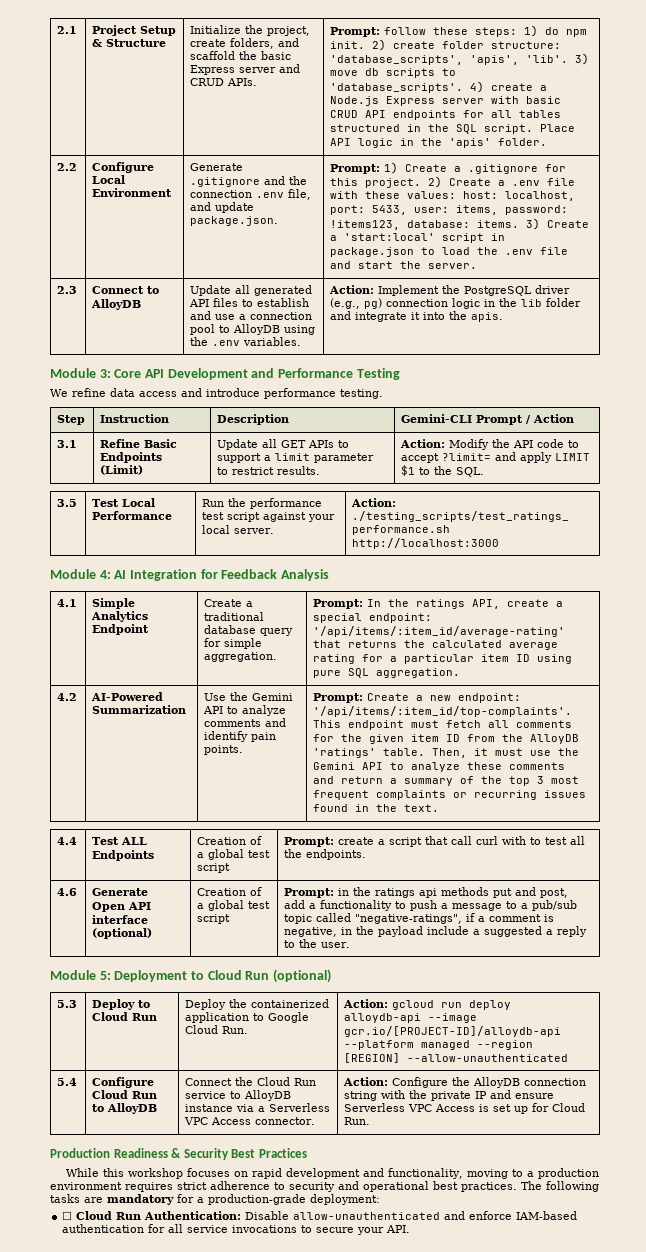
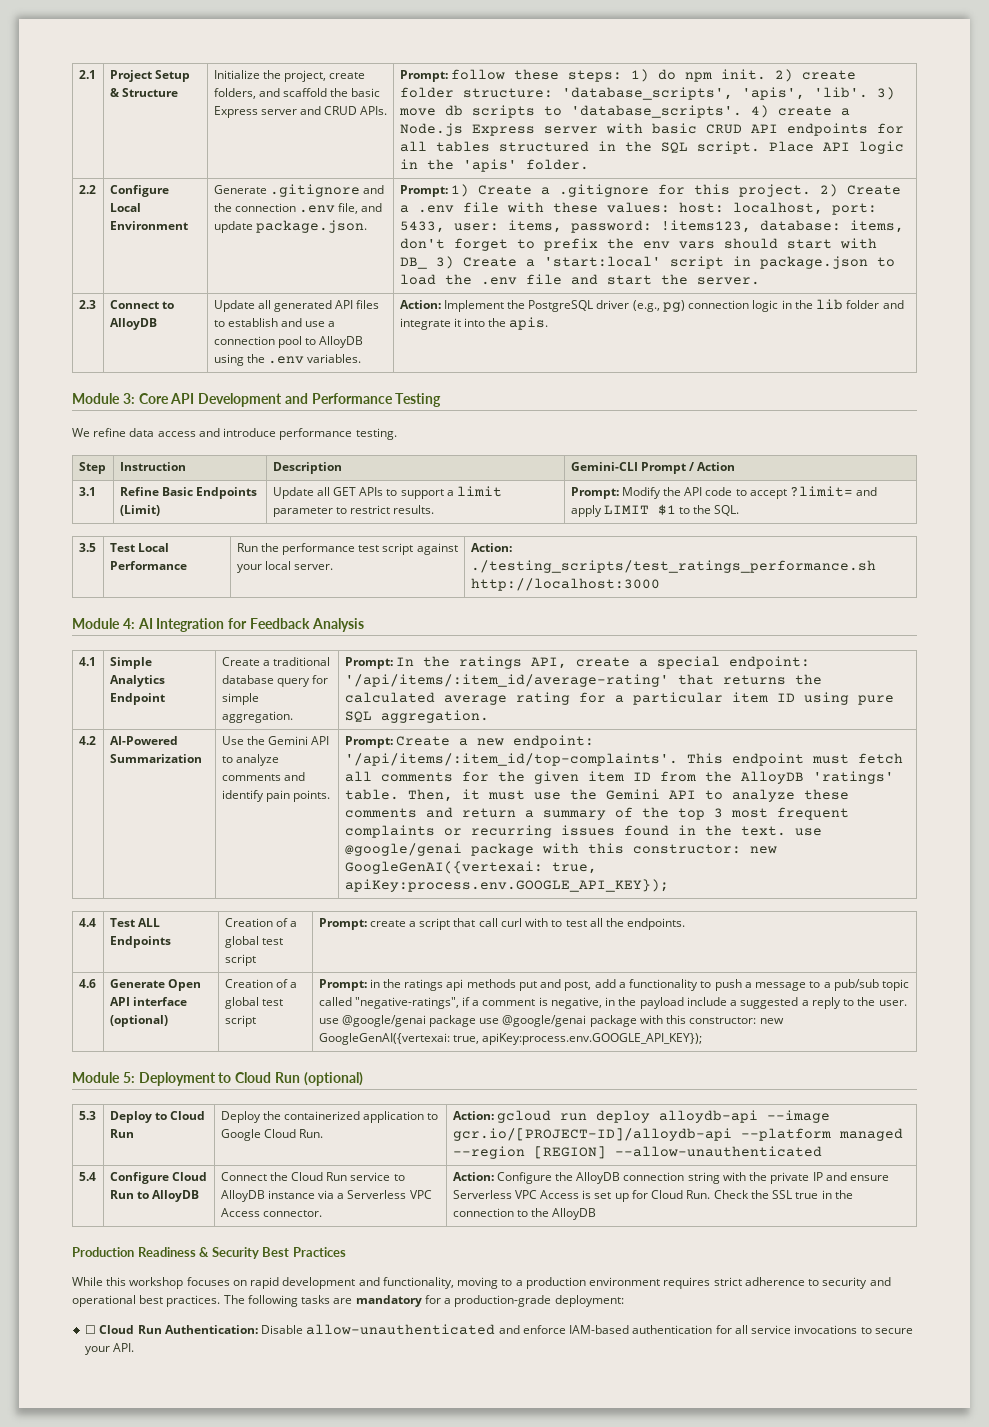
- 2) Create a .env file with these values: host: localhost, port: 5433, user: items, password: !items123, database: items. 3) Create a 'start:local' script in package.json to load the .env file and start the server.
+ 2) Create a .env file with these values: host: localhost, port: 5433, user: items, password: !items123, database: items, don't forget to prefix the env vars should start with DB_ 3) Create a 'start:local' script in package.json to load the .env file and start the server.
- 3.1 | Refine Basic Endpoints (Limit) | Update all GET APIs to support a limit parameter to restrict results. | Action: Modify the API code to accept ?limit= and apply LIMIT $1 to the SQL.
+ 3.1 | Refine Basic Endpoints (Limit) | Update all GET APIs to support a limit parameter to restrict results. | Prompt: Modify the API code to accept ?limit= and apply LIMIT $1 to the SQL.
- Then, it must use the Gemini API to analyze these comments and return a summary of the top 3 most frequent complaints or recurring issues found in the text.
+ Then, it must use the Gemini API to analyze these comments and return a summary of the top 3 most frequent complaints or recurring issues found in the text. use @google/genai package with this constructor: new GoogleGenAI({vertexai: true, apiKey:process.env.GOOGLE_API_KEY});
- Prompt: in the ratings api methods put and post, add a functionality to push a message to a pub/sub topic called "negative-ratings", if a comment is negative, in the payload include a suggested a reply to the user.
+ Prompt: in the ratings api methods put and post, add a functionality to push a message to a pub/sub topic called "negative-ratings", if a comment is negative, in the payload include a suggested a reply to the user. use @google/genai package use @google/genai package with this constructor: new GoogleGenAI({vertexai: true, apiKey:process.env.GOOGLE_API_KEY});
- Action: Configure the AlloyDB connection string with the private IP and ensure Serverless VPC Access is set up for Cloud Run.
+ Action: Configure the AlloyDB connection string with the private IP and ensure Serverless VPC Access is set up for Cloud Run. Check the SSL true in the connection to the AlloyDB

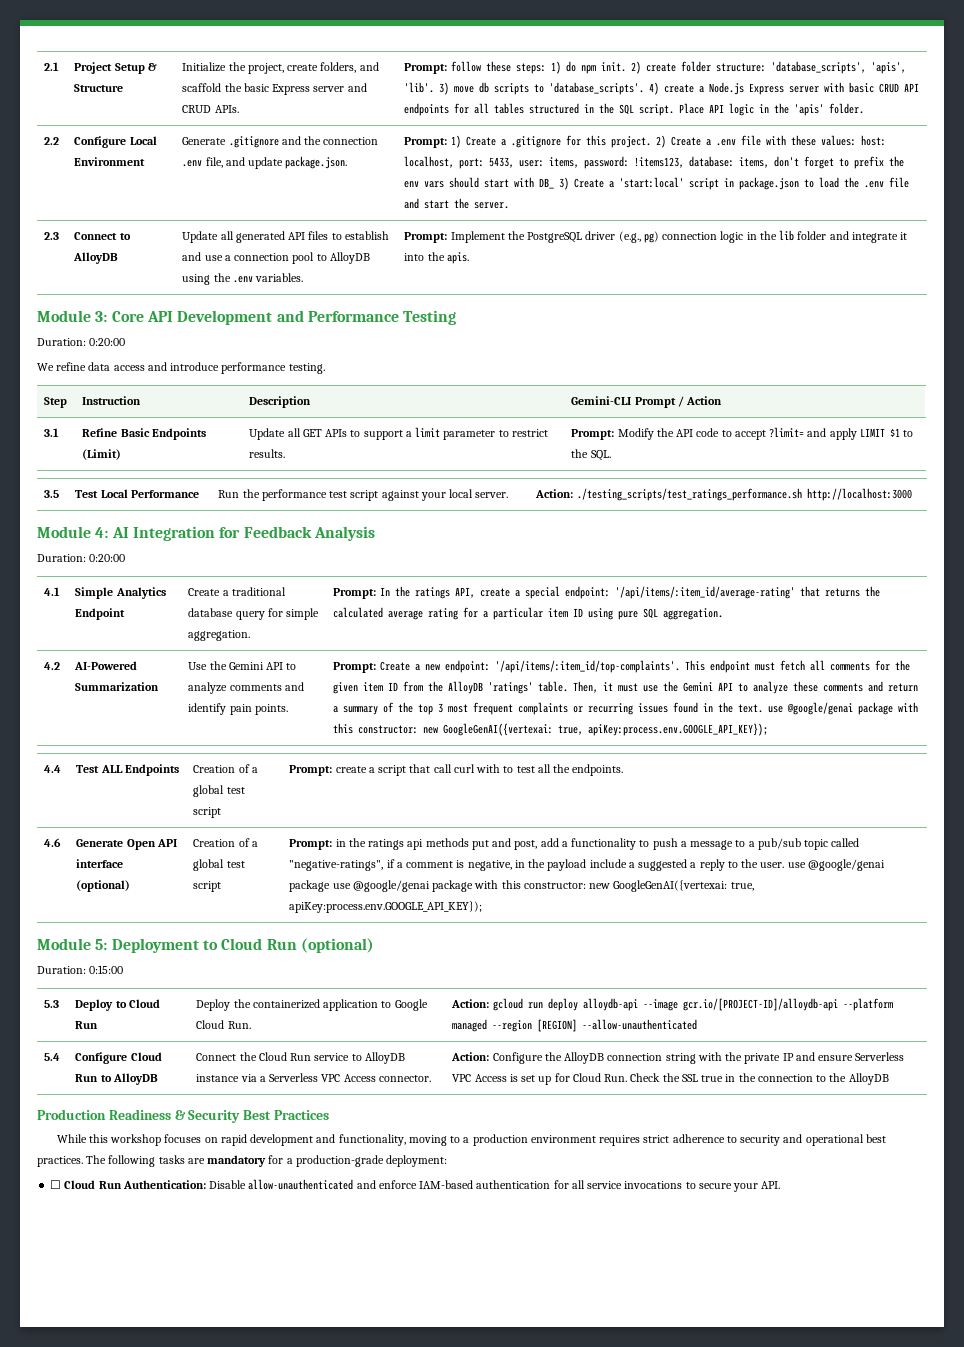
- Action: Implement the PostgreSQL driver (e.g., pg) connection logic in the lib folder and integrate it into the apis.
+ Prompt: Implement the PostgreSQL driver (e.g., pg) connection logic in the lib folder and integrate it into the apis.
  Module 3: Core API Development and Performance Testing
+ Duration: 0:20:00
  Module 4: AI Integration for Feedback Analysis
+ Duration: 0:20:00
+ Duration: 0:15:00

